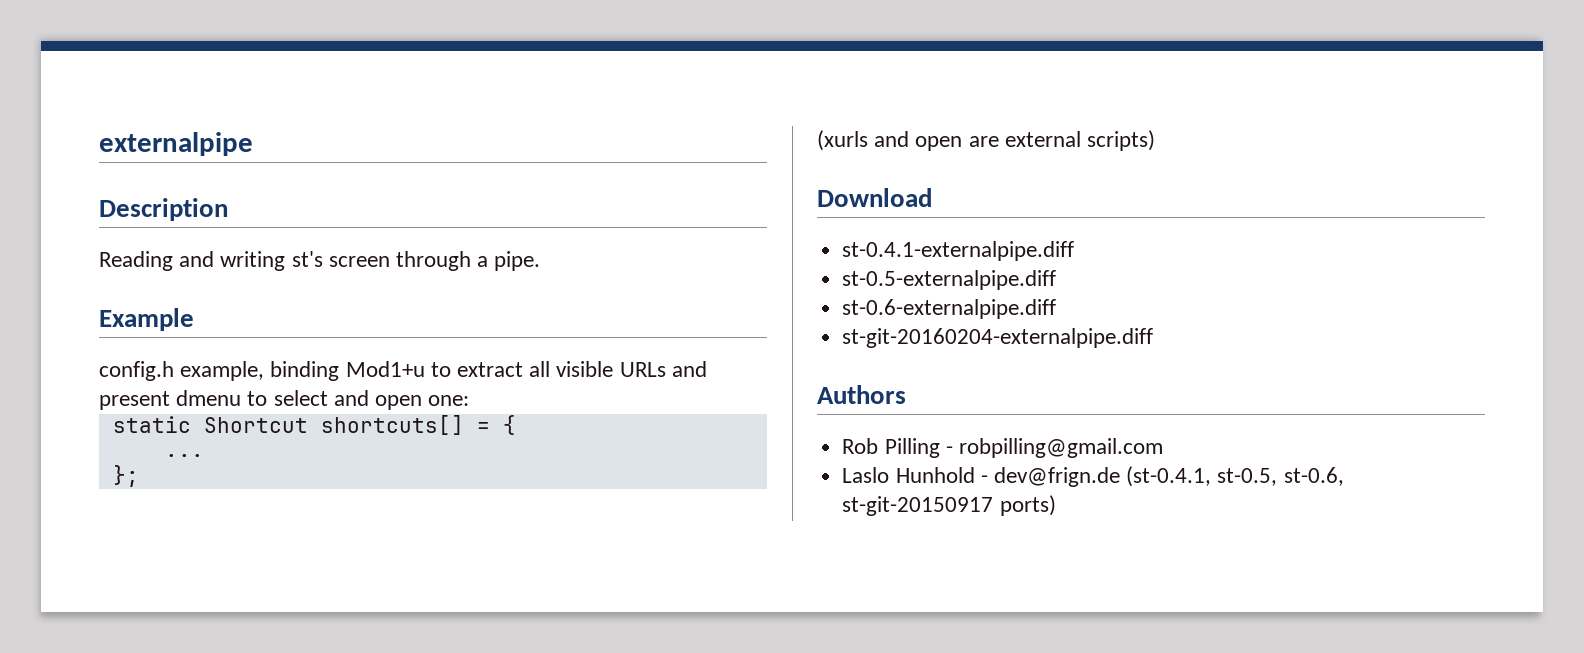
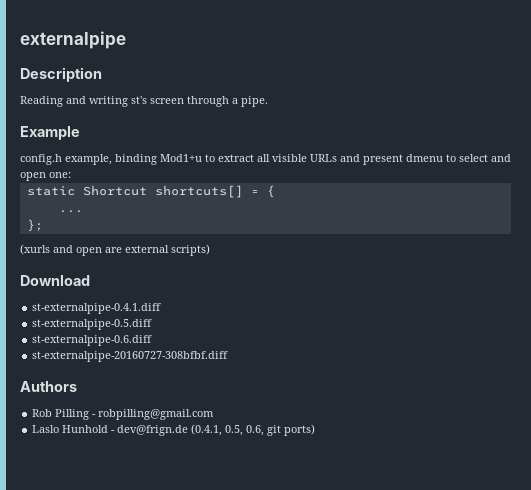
- st-0.4.1-externalpipe.diff
- st-0.5-externalpipe.diff
- st-0.6-externalpipe.diff
- st-git-20160204-externalpipe.diff
+ st-externalpipe-0.4.1.diff
+ st-externalpipe-0.5.diff
+ st-externalpipe-0.6.diff
+ st-externalpipe-20160727-308bfbf.diff
- Laslo Hunhold - dev@frign.de (st-0.4.1, st-0.5, st-0.6, st-git-20150917 ports)
+ Laslo Hunhold - dev@frign.de (0.4.1, 0.5, 0.6, git ports)

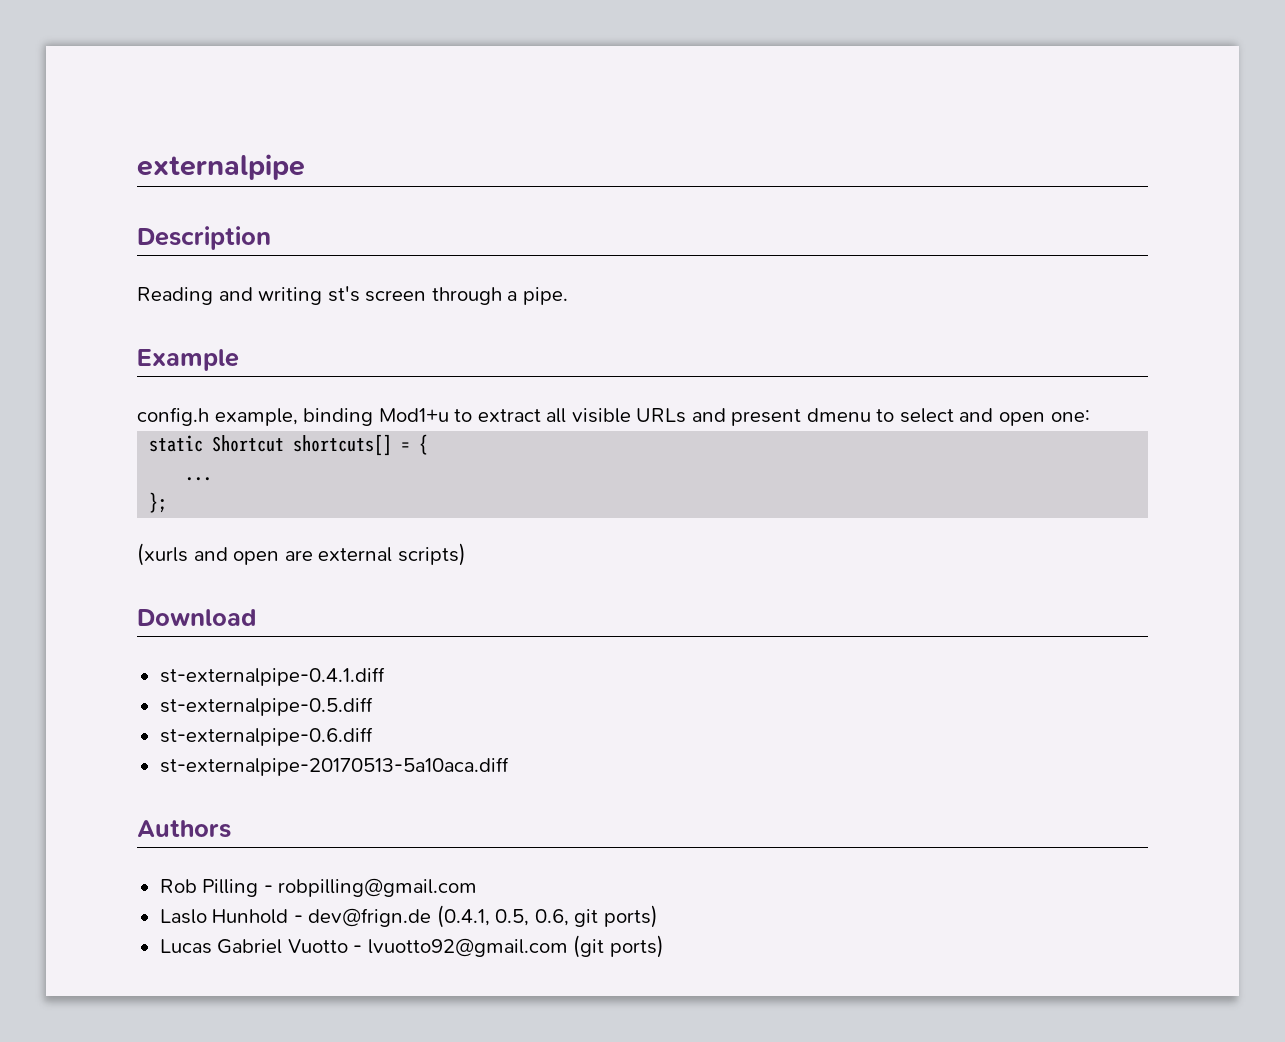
- st-externalpipe-20160727-308bfbf.diff
+ st-externalpipe-20170513-5a10aca.diff
+ Lucas Gabriel Vuotto - lvuotto92@gmail.com (git ports)

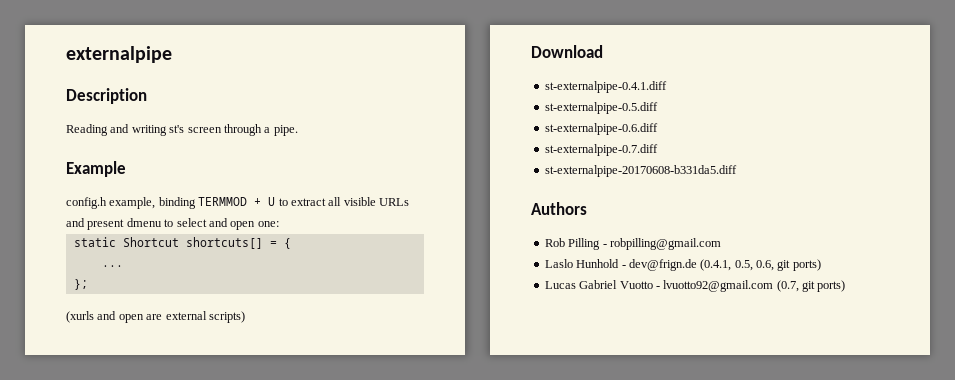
- config.h example, binding Mod1+u to extract all visible URLs and present dmenu to select and open one:
+ config.h example, binding TERMMOD + U to extract all visible URLs and present dmenu to select and open one:
- st-externalpipe-20170513-5a10aca.diff
+ st-externalpipe-0.7.diff
+ st-externalpipe-20170608-b331da5.diff
- Lucas Gabriel Vuotto - lvuotto92@gmail.com (git ports)
+ Lucas Gabriel Vuotto - lvuotto92@gmail.com (0.7, git ports)

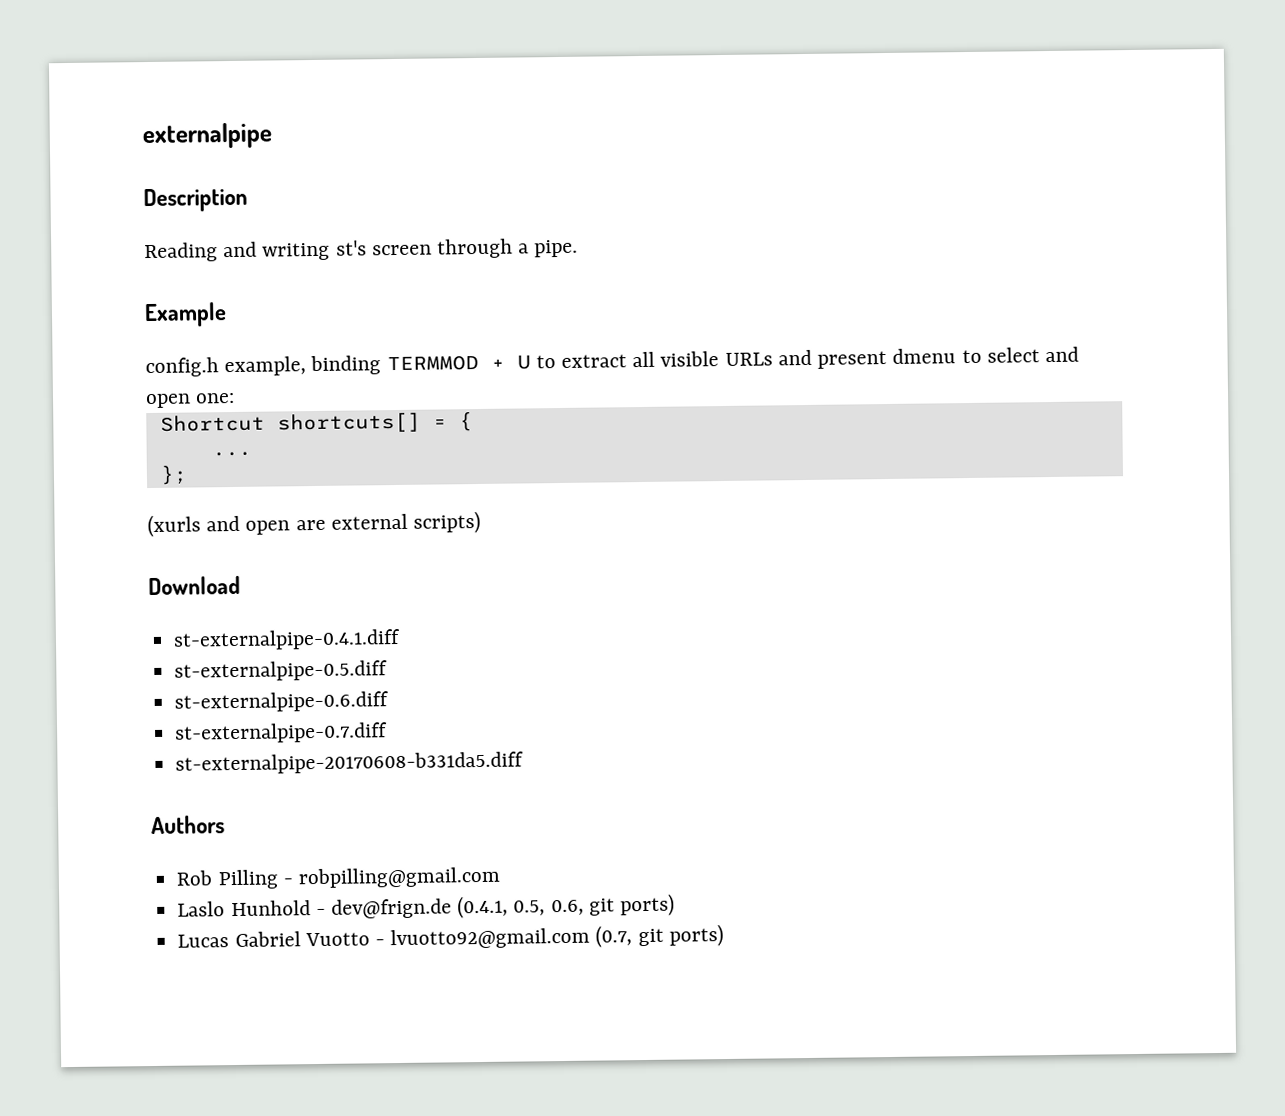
- static Shortcut shortcuts[] = {
+ Shortcut shortcuts[] = {

